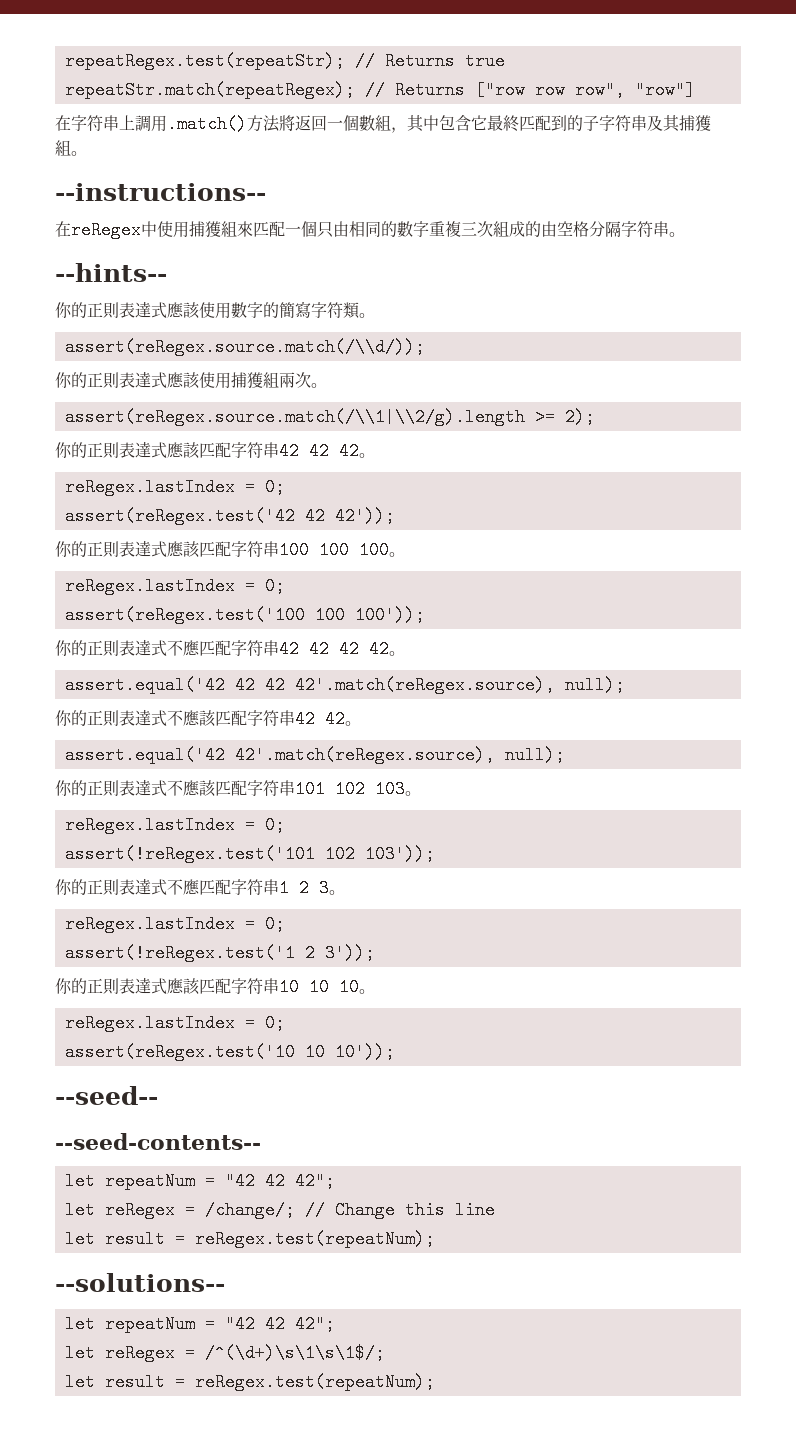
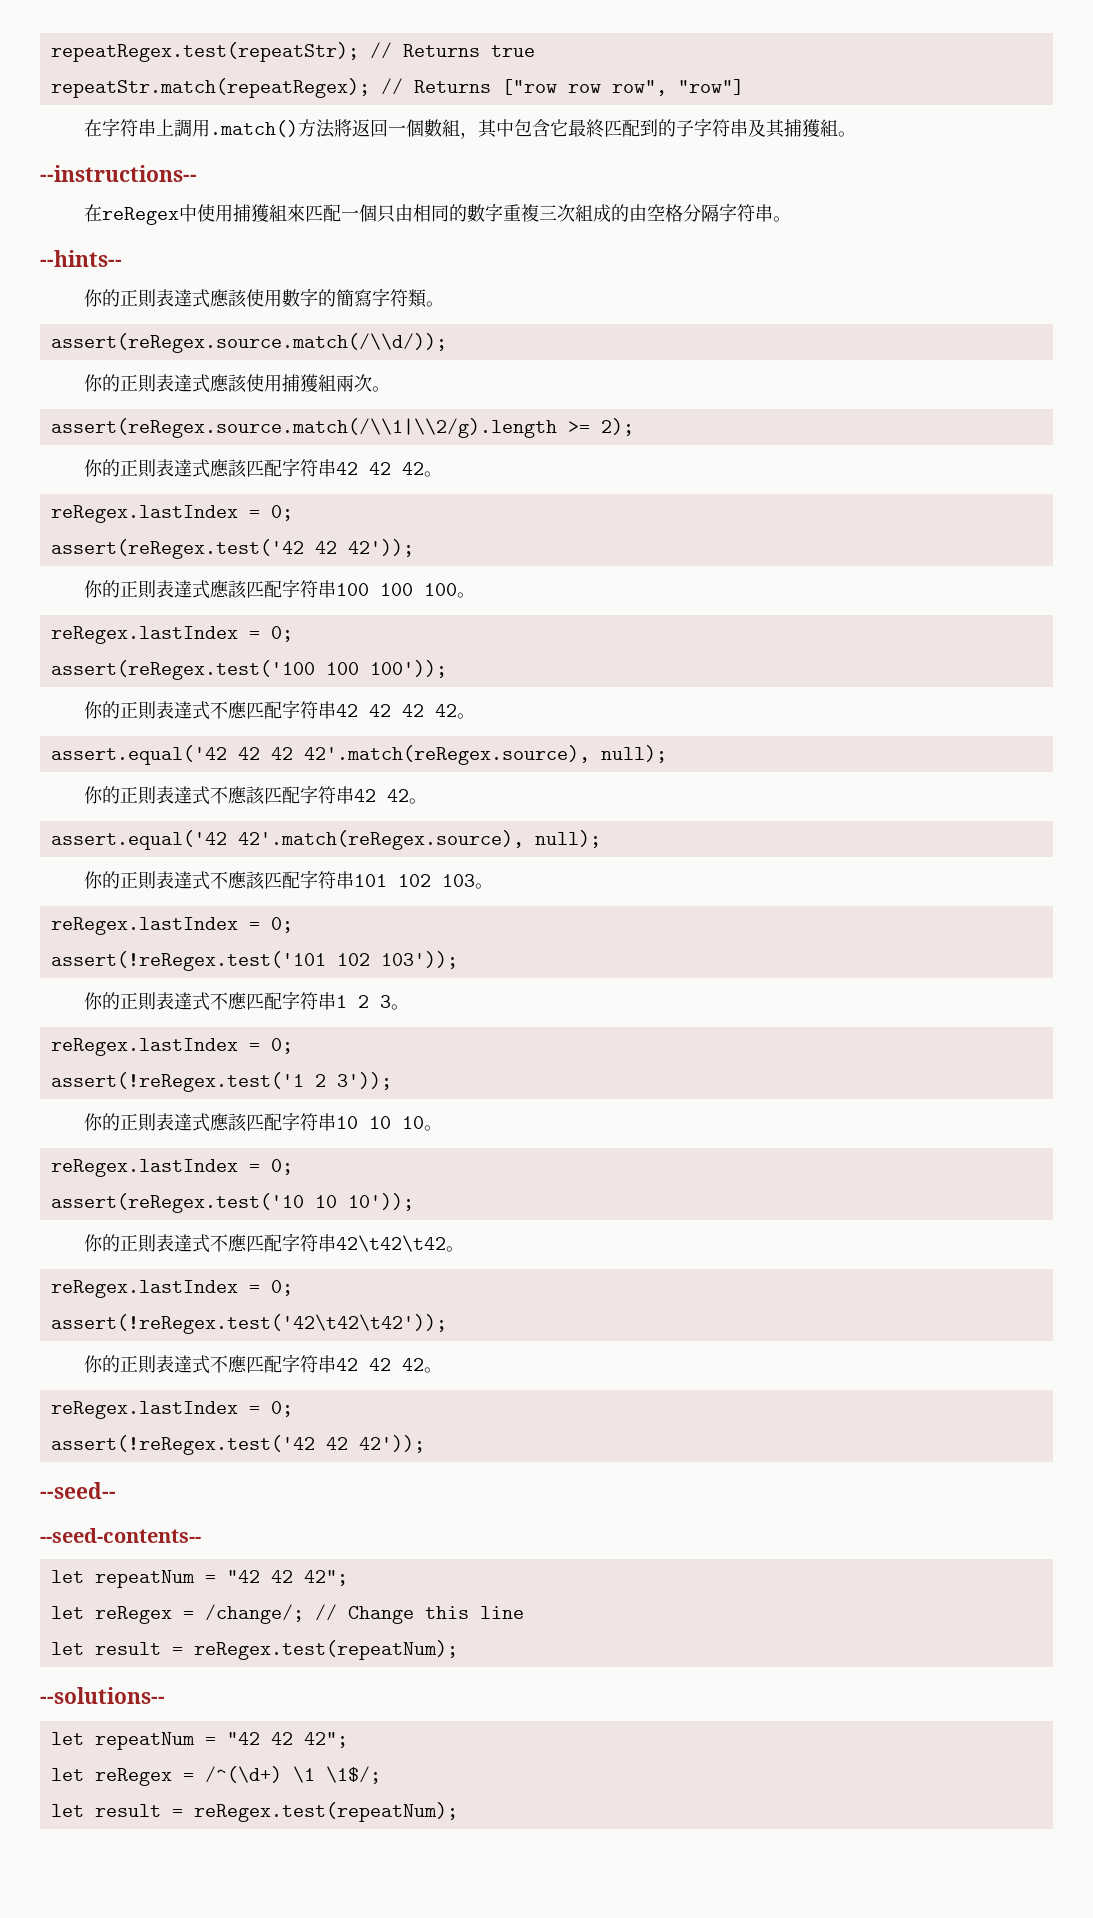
+ 你的正則表達式不應匹配字符串42\t42\t42。
+ reRegex.lastIndex = 0;
+ assert(!reRegex.test('42\t42\t42'));
+ 你的正則表達式不應匹配字符串42 42 42。
+ reRegex.lastIndex = 0;
+ assert(!reRegex.test('42 42 42'));
- let reRegex = /^(\d+)\s\1\s\1$/;
+ let reRegex = /^(\d+) \1 \1$/;

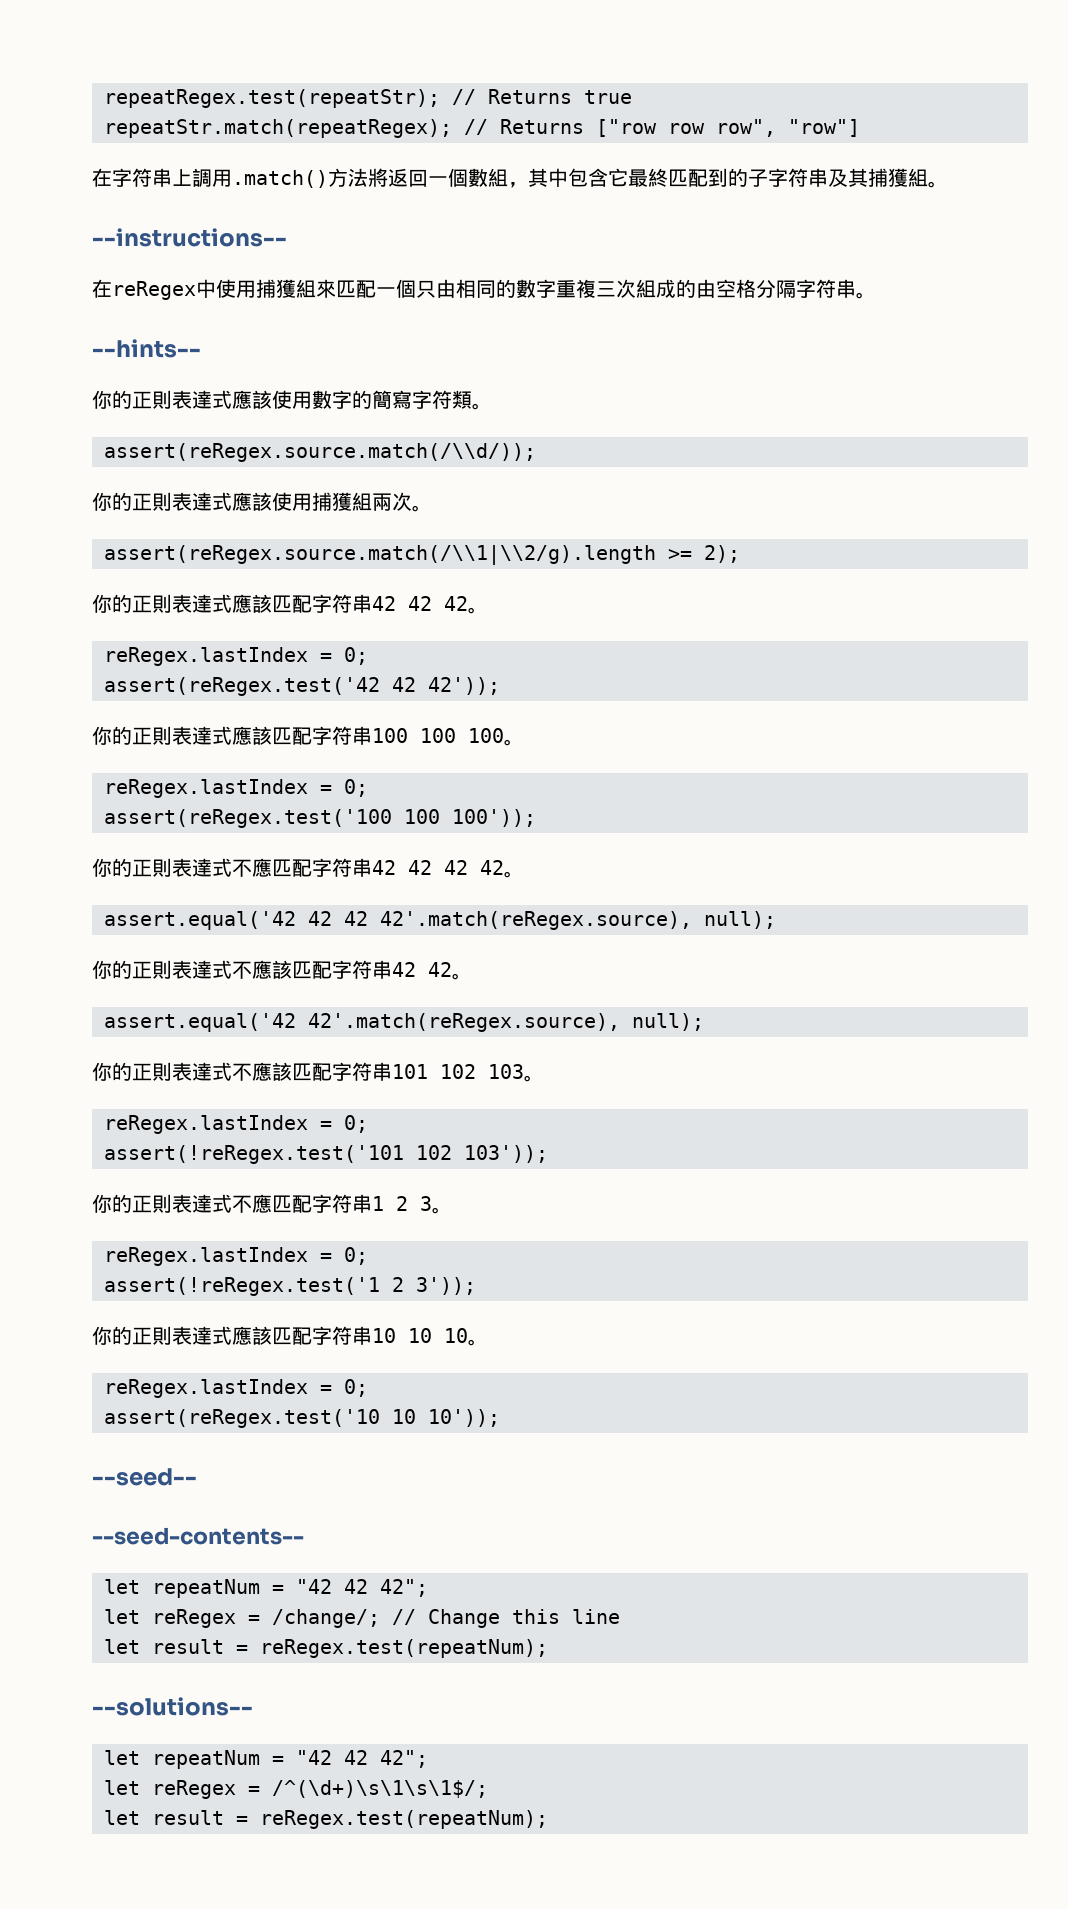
- 你的正則表達式不應匹配字符串42\t42\t42。
- reRegex.lastIndex = 0;
- assert(!reRegex.test('42\t42\t42'));
- 你的正則表達式不應匹配字符串42 42 42。
- reRegex.lastIndex = 0;
- assert(!reRegex.test('42 42 42'));
- let reRegex = /^(\d+) \1 \1$/;
+ let reRegex = /^(\d+)\s\1\s\1$/;

